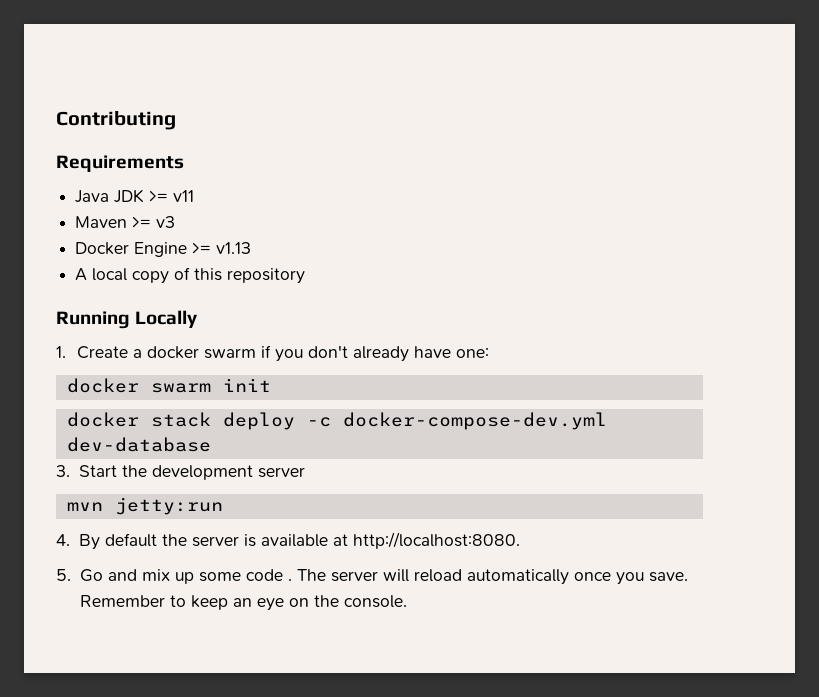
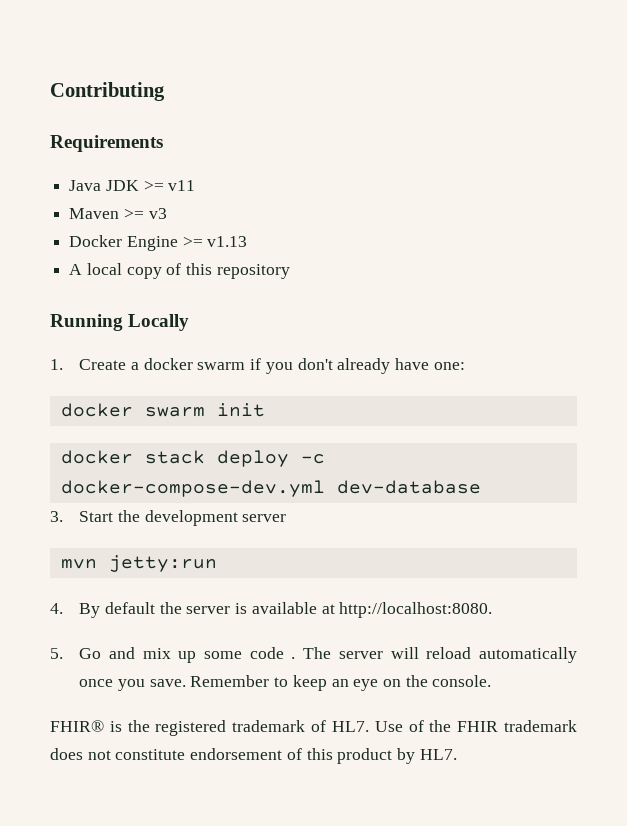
+ FHIR® is the registered trademark of HL7. Use of the FHIR trademark does not constitute endorsement of this product by HL7.

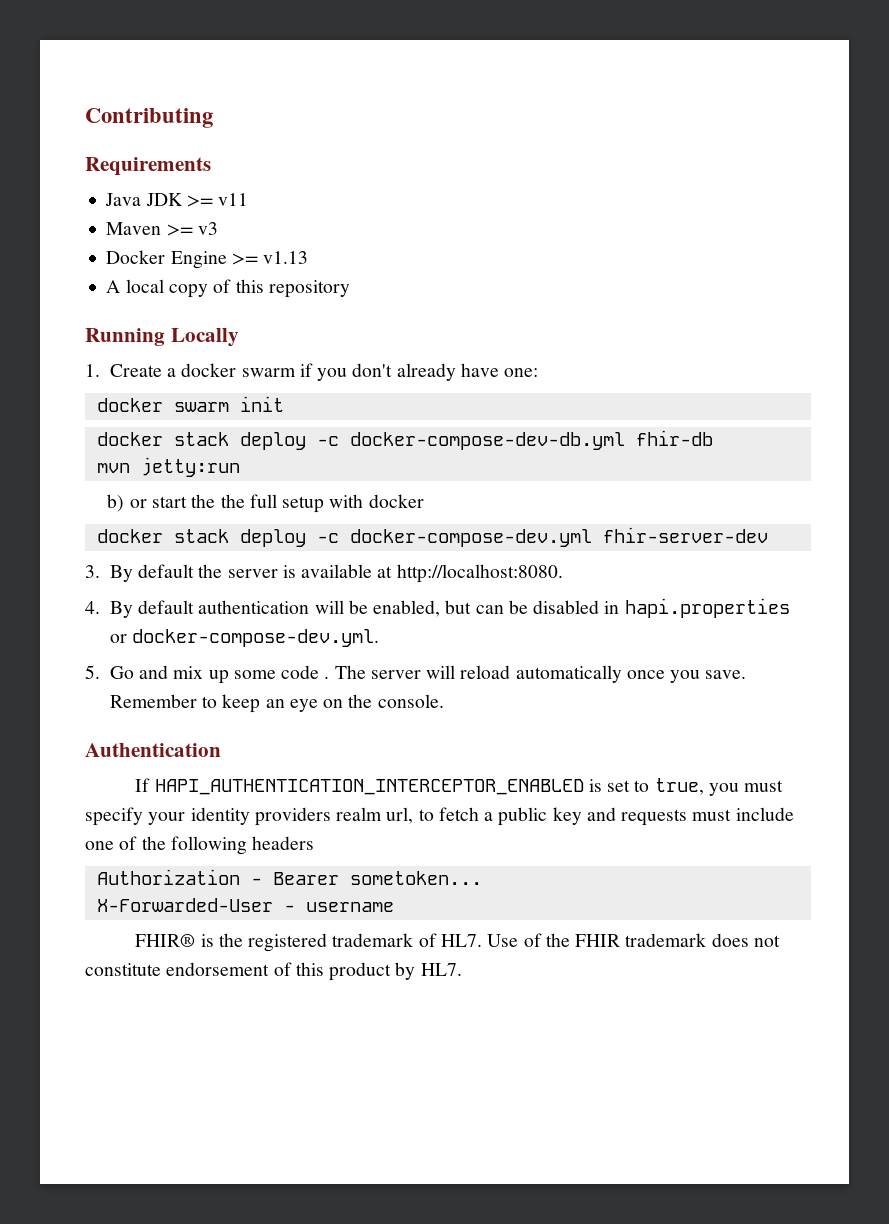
- docker stack deploy -c docker-compose-dev.yml dev-database
- 3. Start the development server
+ docker stack deploy -c docker-compose-dev-db.yml fhir-db
  mvn jetty:run
- 4. By default the server is available at http://localhost:8080.
+ b) or start the the full setup with docker
+ docker stack deploy -c docker-compose-dev.yml fhir-server-dev
+ 3. By default the server is available at http://localhost:8080.
+ 4. By default authentication will be enabled, but can be disabled in hapi.properties or docker-compose-dev.yml.
+ Authentication
+ If HAPI_AUTHENTICATION_INTERCEPTOR_ENABLED is set to true, you must specify your identity providers realm url, to fetch a public key and requests must include one of the following headers
+ Authorization - Bearer sometoken...
+ X-Forwarded-User - username

